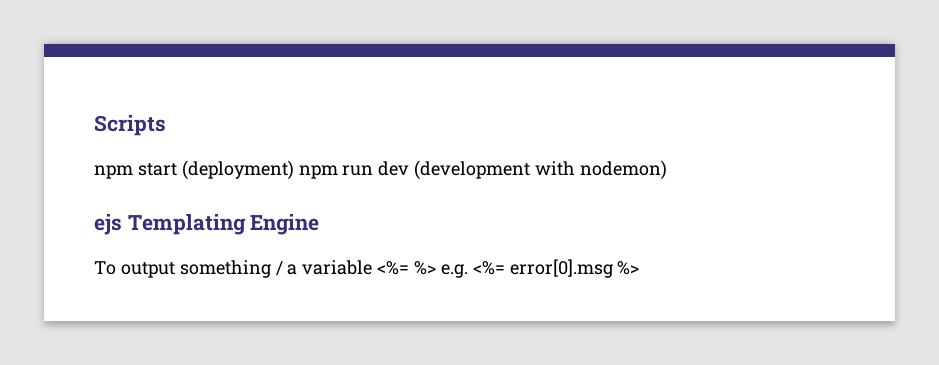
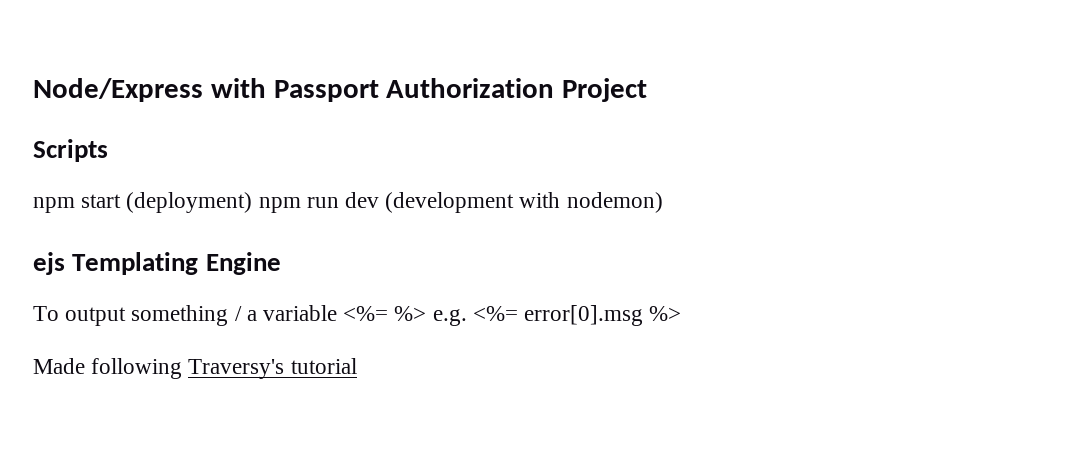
+ Node/Express with Passport Authorization Project
+ Made following Traversy's tutorial

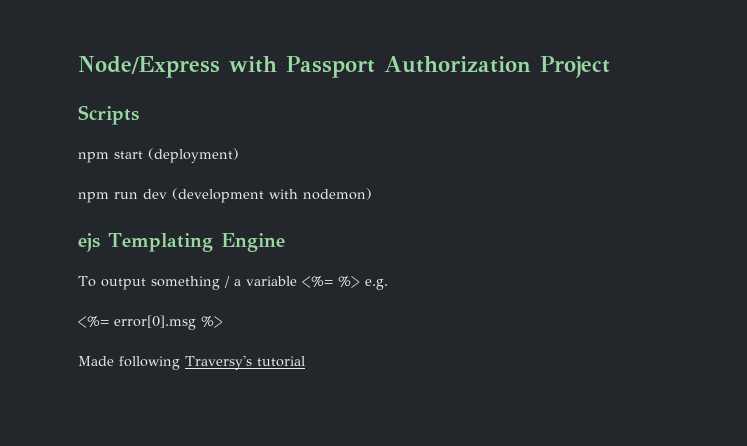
- npm start (deployment) npm run dev (development with nodemon)
+ npm start (deployment)
+ npm run dev (development with nodemon)
- To output something / a variable <%= %> e.g. <%= error[0].msg %>
+ To output something / a variable <%= %> e.g.
+ <%= error[0].msg %>

